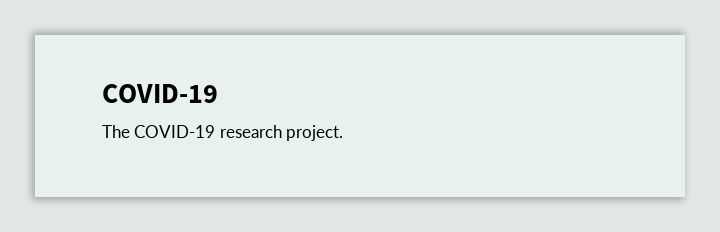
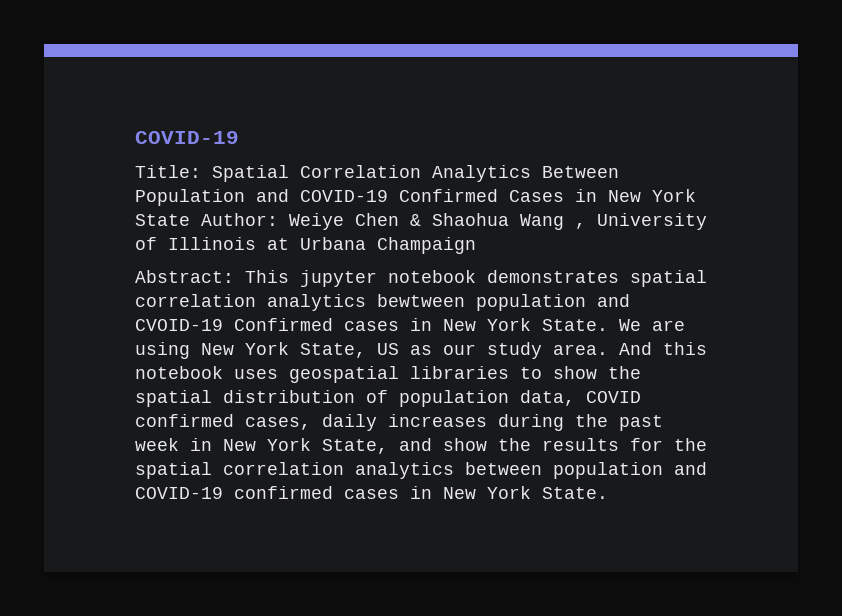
- The COVID-19 research project.
+ Title: Spatial Correlation Analytics Between Population and COVID-19 Confirmed Cases in New York State Author: Weiye Chen & Shaohua Wang , University of Illinois at Urbana Champaign
+ Abstract: This jupyter notebook demonstrates spatial correlation analytics bewtween population and CVOID-19 Confirmed cases in New York State. We are using New York State, US as our study area. And this notebook uses geospatial libraries to show the spatial distribution of population data, COVID confirmed cases, daily increases during the past week in New York State, and show the results for the spatial correlation analytics between population and COVID-19 confirmed cases in New York State.

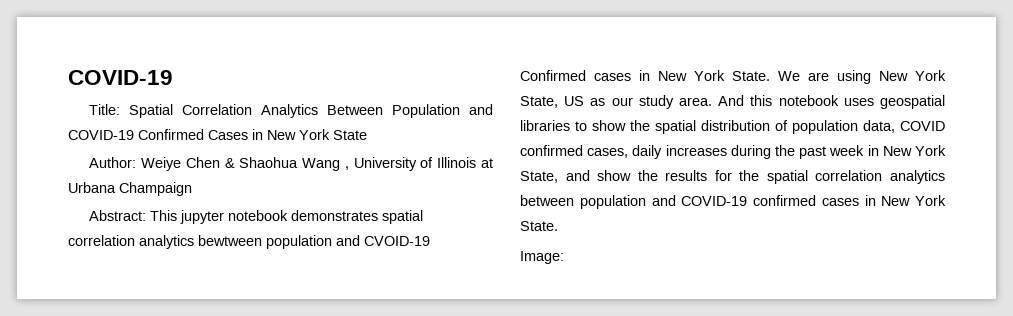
- Title: Spatial Correlation Analytics Between Population and COVID-19 Confirmed Cases in New York State Author: Weiye Chen & Shaohua Wang , University of Illinois at Urbana Champaign
+ Title: Spatial Correlation Analytics Between Population and COVID-19 Confirmed Cases in New York State
+ Author: Weiye Chen & Shaohua Wang , University of Illinois at Urbana Champaign
+ Image:

